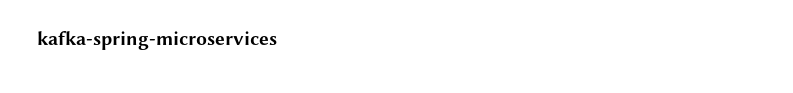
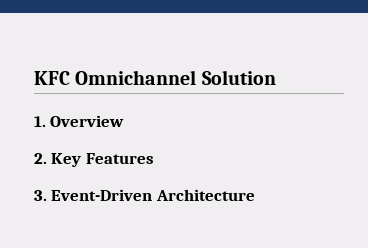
- kafka-spring-microservices
+ KFC Omnichannel Solution
+ 1. Overview
+ 2. Key Features
+ 3. Event-Driven Architecture

